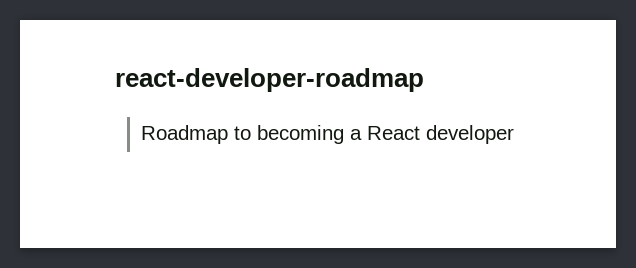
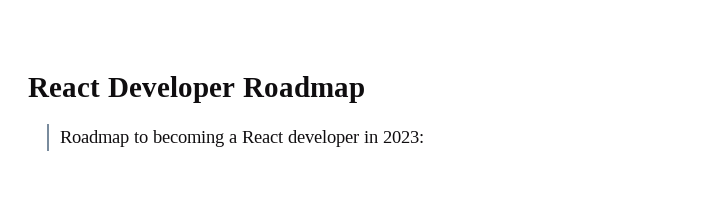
- react-developer-roadmap
+ React Developer Roadmap
- Roadmap to becoming a React developer
+ Roadmap to becoming a React developer in 2023:

